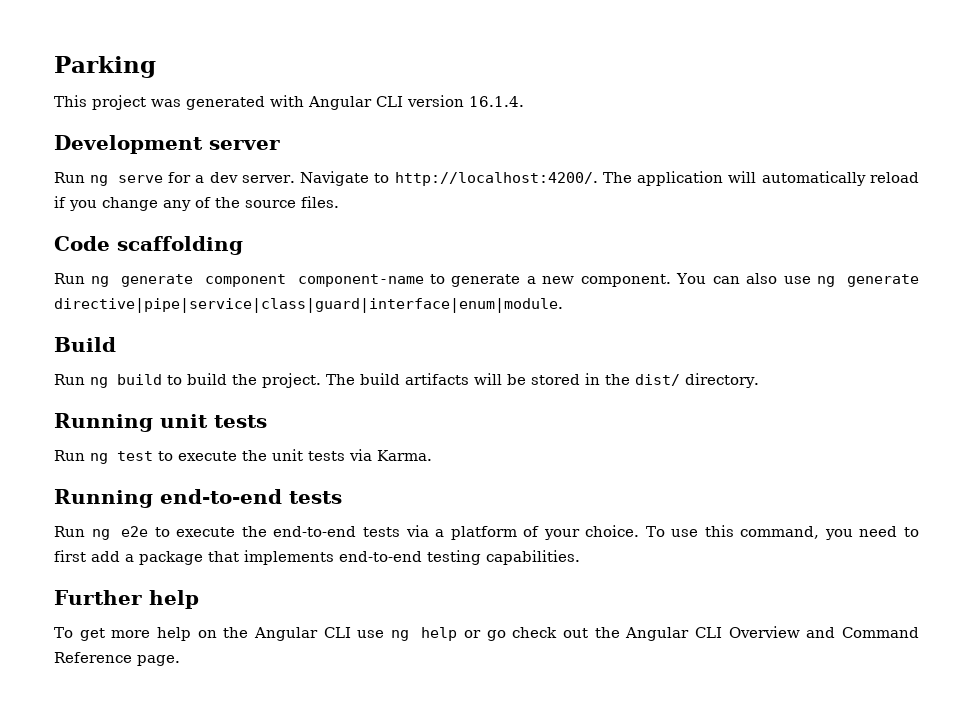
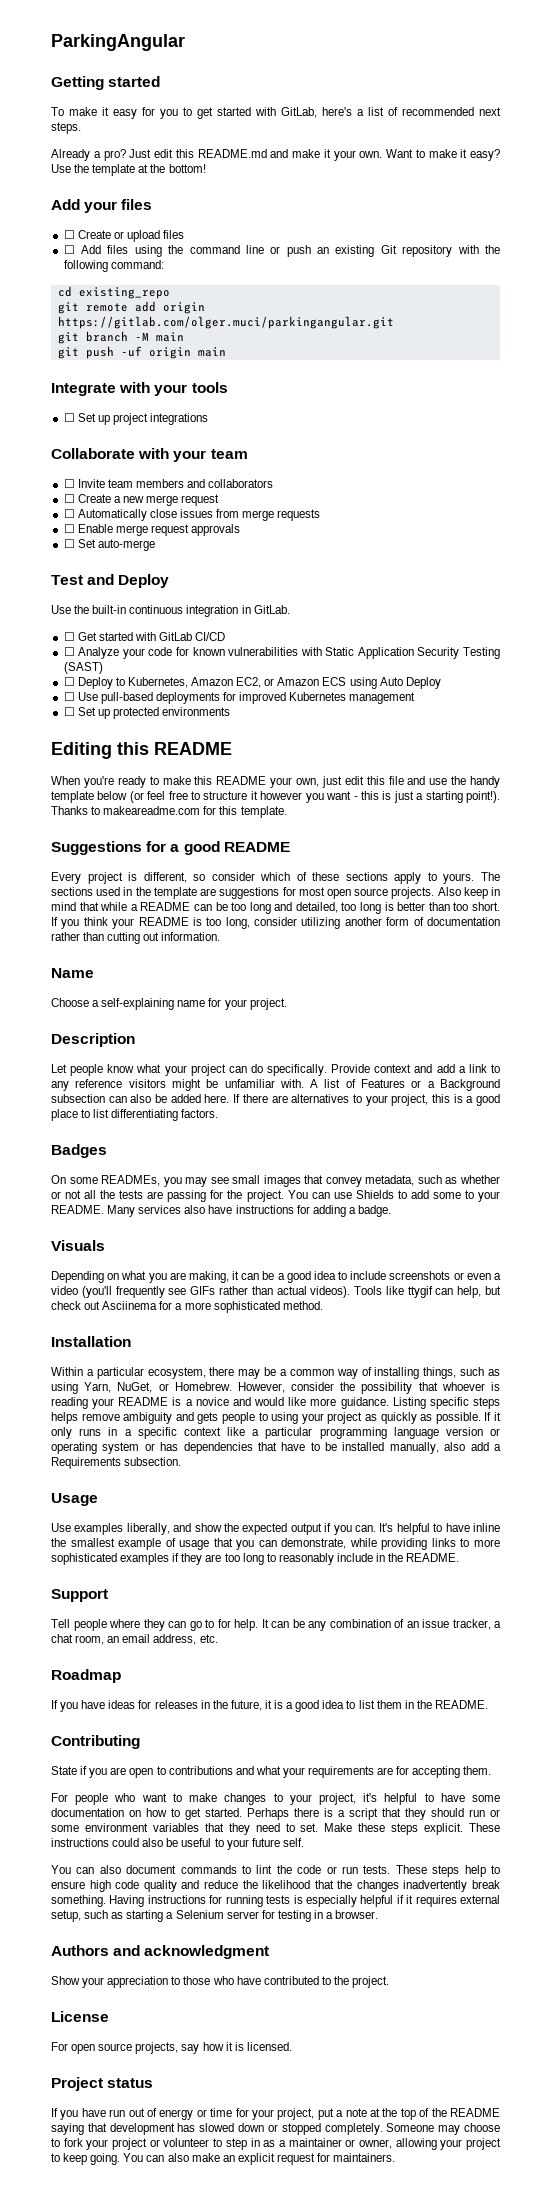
- Parking
- This project was generated with Angular CLI version 16.1.4.
- Development server
- Run ng serve for a dev server. Navigate to http://localhost:4200/. The application will automatically reload if you change any of the source files.
- Code scaffolding
- Run ng generate component component-name to generate a new component. You can also use ng generate directive|pipe|service|class|guard|interface|enum|module.
- Build
- Run ng build to build the project. The build artifacts will be stored in the dist/ directory.
- Running unit tests
- Run ng test to execute the unit tests via Karma.
- Running end-to-end tests
- Run ng e2e to execute the end-to-end tests via a platform of your choice. To use this command, you need to first add a package that implements end-to-end testing capabilities.
- Further help
- To get more help on the Angular CLI use ng help or go check out the Angular CLI Overview and Command Reference page.
+ ParkingAngular
+ Getting started
+ To make it easy for you to get started with GitLab, here's a list of recommended next steps.
+ Already a pro? Just edit this README.md and make it your own. Want to make it easy? Use the template at the bottom!
+ Add your files
+ ☐ Create or upload files
+ ☐ Add files using the command line or push an existing Git repository with the following command:
+ cd existing_repo
+ git remote add origin https://gitlab.com/olger.muci/parkingangular.git
+ git branch -M main
+ git push -uf origin main
+ Integrate with your tools
+ ☐ Set up project integrations
+ Collaborate with your team
+ ☐ Invite team members and collaborators
+ ☐ Create a new merge request
+ ☐ Automatically close issues from merge requests
+ ☐ Enable merge request approvals
+ ☐ Set auto-merge
+ Test and Deploy
+ Use the built-in continuous integration in GitLab.
+ ☐ Get started with GitLab CI/CD
+ ☐ Analyze your code for known vulnerabilities with Static Application Security Testing (SAST)
+ ☐ Deploy to Kubernetes, Amazon EC2, or Amazon ECS using Auto Deploy
+ ☐ Use pull-based deployments for improved Kubernetes management
+ ☐ Set up protected environments
+ Editing this README
+ When you're ready to make this README your own, just edit this file and use the handy template below (or feel free to structure it however you want - this is just a starting point!). Thanks to makeareadme.com for this template.
+ Suggestions for a good README
+ Every project is different, so consider which of these sections apply to yours. The sections used in the template are suggestions for most open source projects. Also keep in mind that while a README can be too long and detailed, too long is better than too short. If you think your README is too long, consider utilizing another form of documentation rather than cutting out information.
+ Name
+ Choose a self-explaining name for your project.
+ Description
+ Let people know what your project can do specifically. Provide context and add a link to any reference visitors might be unfamiliar with. A list of Features or a Background subsection can also be added here. If there are alternatives to your project, this is a good place to list differentiating factors.
+ Badges
+ On some READMEs, you may see small images that convey metadata, such as whether or not all the tests are passing for the project. You can use Shields to add some to your README. Many services also have instructions for adding a badge.
+ Visuals
+ Depending on what you are making, it can be a good idea to include screenshots or even a video (you'll frequently see GIFs rather than actual videos). Tools like ttygif can help, but check out Asciinema for a more sophisticated method.
+ Installation
+ Within a particular ecosystem, there may be a common way of installing things, such as using Yarn, NuGet, or Homebrew. However, consider the possibility that whoever is reading your README is a novice and would like more guidance. Listing specific steps helps remove ambiguity and gets people to using your project as quickly as possible. If it only runs in a specific context like a particular programming language version or operating system or has dependencies that have to be installed manually, also add a Requirements subsection.
+ Usage
+ Use examples liberally, and show the expected output if you can. It's helpful to have inline the smallest example of usage that you can demonstrate, while providing links to more sophisticated examples if they are too long to reasonably include in the README.
+ Support
+ Tell people where they can go to for help. It can be any combination of an issue tracker, a chat room, an email address, etc.
+ Roadmap
+ If you have ideas for releases in the future, it is a good idea to list them in the README.
+ Contributing
+ State if you are open to contributions and what your requirements are for accepting them.
+ For people who want to make changes to your project, it's helpful to have some documentation on how to get started. Perhaps there is a script that they should run or some environment variables that they need to set. Make these steps explicit. These instructions could also be useful to your future self.
+ You can also document commands to lint the code or run tests. These steps help to ensure high code quality and reduce the likelihood that the changes inadvertently break something. Having instructions for running tests is especially helpful if it requires external setup, such as starting a Selenium server for testing in a browser.
+ Authors and acknowledgment
+ Show your appreciation to those who have contributed to the project.
+ License
+ For open source projects, say how it is licensed.
+ Project status
+ If you have run out of energy or time for your project, put a note at the top of the README saying that development has slowed down or stopped completely. Someone may choose to fork your project or volunteer to step in as a maintainer or owner, allowing your project to keep going. You can also make an explicit request for maintainers.

